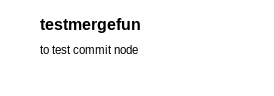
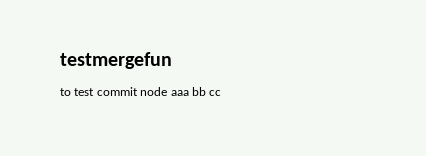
- to test commit node
+ to test commit node aaa bb cc

